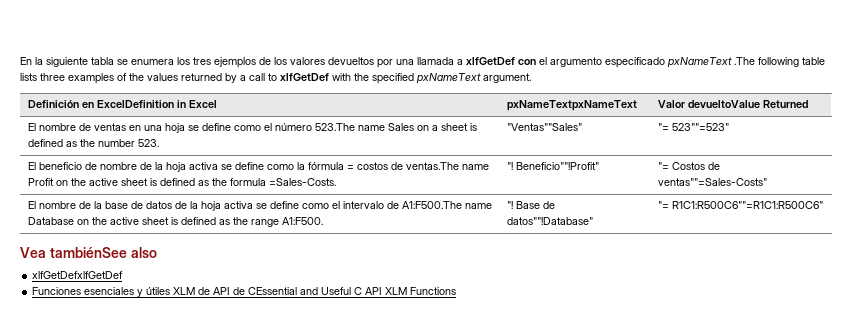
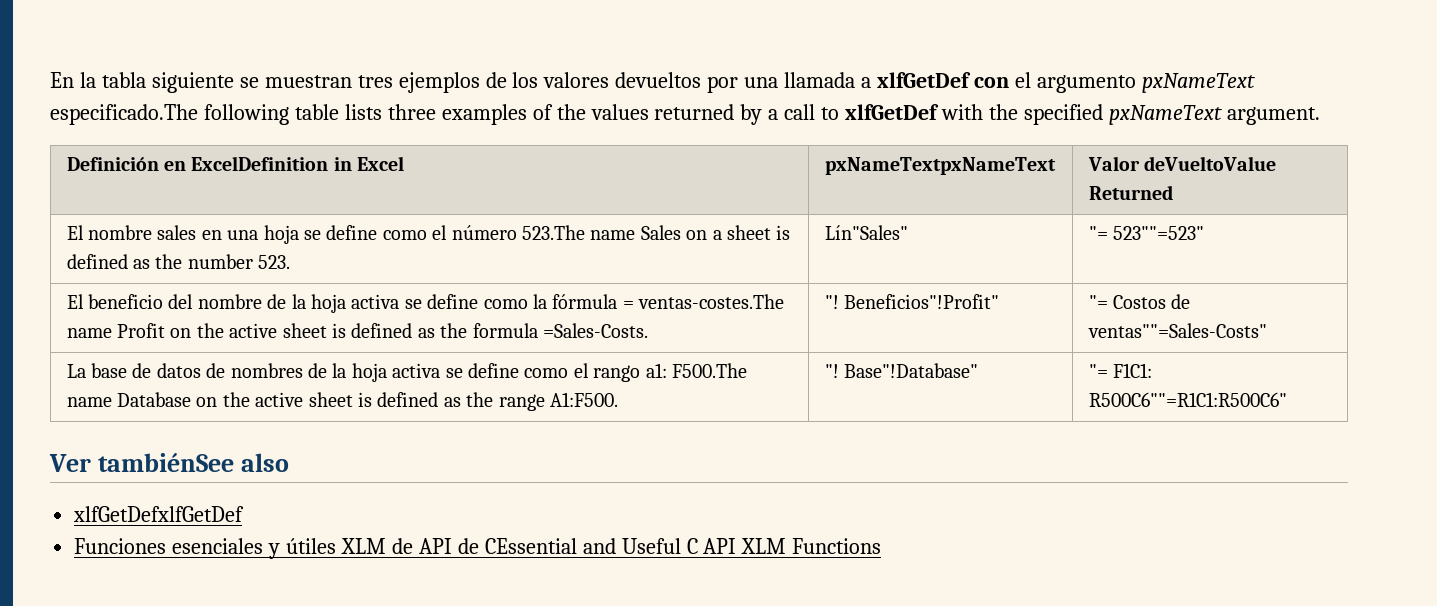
- En la siguiente tabla se enumera los tres ejemplos de los valores devueltos por una llamada a xlfGetDef con el argumento especificado pxNameText .The following table lists three examples of the values returned by a call to xlfGetDef with the specified pxNameText argument.
+ En la tabla siguiente se muestran tres ejemplos de los valores devueltos por una llamada a xlfGetDef con el argumento pxNameText especificado.The following table lists three examples of the values returned by a call to xlfGetDef with the specified pxNameText argument.
- Definición en ExcelDefinition in Excel | pxNameTextpxNameText | Valor devueltoValue Returned
+ Definición en ExcelDefinition in Excel | pxNameTextpxNameText | Valor deVueltoValue Returned
- El nombre de ventas en una hoja se define como el número 523.The name Sales on a sheet is defined as the number 523. | "Ventas""Sales" | "= 523""=523"
+ El nombre sales en una hoja se define como el número 523.The name Sales on a sheet is defined as the number 523. | Lín"Sales" | "= 523""=523"
- El beneficio de nombre de la hoja activa se define como la fórmula = costos de ventas.The name Profit on the active sheet is defined as the formula =Sales-Costs. | "! Beneficio""!Profit" | "= Costos de ventas""=Sales-Costs"
+ El beneficio del nombre de la hoja activa se define como la fórmula = ventas-costes.The name Profit on the active sheet is defined as the formula =Sales-Costs. | "! Beneficios"!Profit" | "= Costos de ventas""=Sales-Costs"
- El nombre de la base de datos de la hoja activa se define como el intervalo de A1:F500.The name Database on the active sheet is defined as the range A1:F500. | "! Base de datos""!Database" | "= R1C1:R500C6""=R1C1:R500C6"
- Vea tambiénSee also
+ La base de datos de nombres de la hoja activa se define como el rango a1: F500.The name Database on the active sheet is defined as the range A1:F500. | "! Base"!Database" | "= F1C1: R500C6""=R1C1:R500C6"
+ Ver tambiénSee also

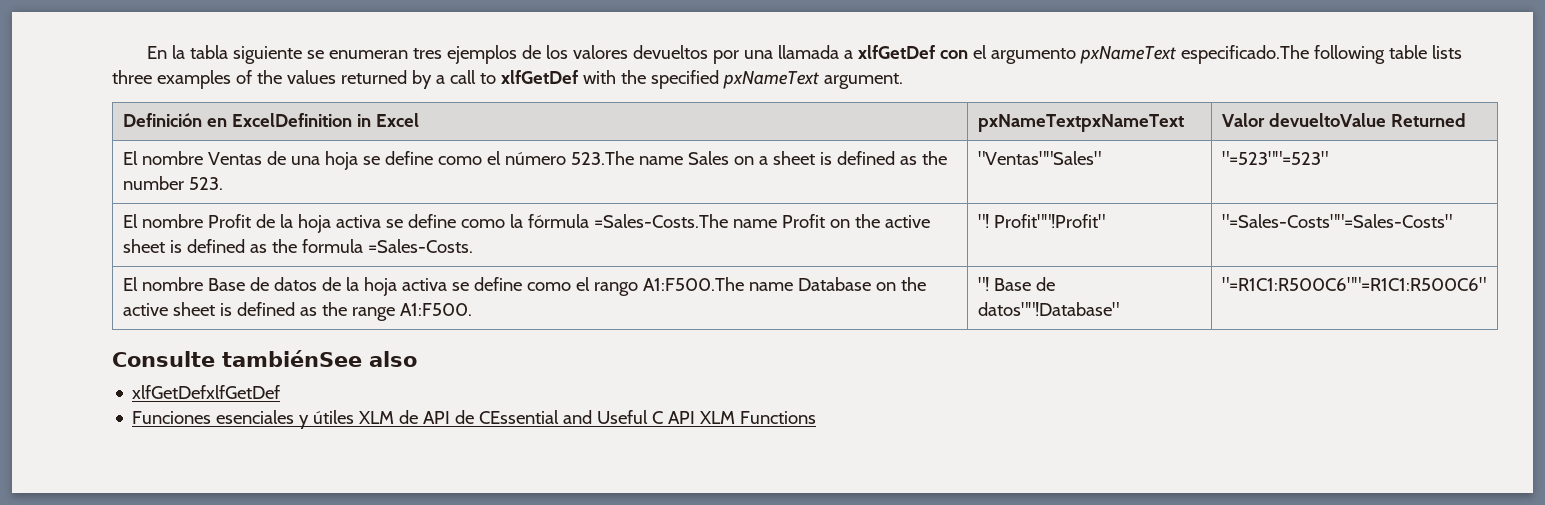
- En la tabla siguiente se muestran tres ejemplos de los valores devueltos por una llamada a xlfGetDef con el argumento pxNameText especificado.The following table lists three examples of the values returned by a call to xlfGetDef with the specified pxNameText argument.
+ En la tabla siguiente se enumeran tres ejemplos de los valores devueltos por una llamada a xlfGetDef con el argumento pxNameText especificado.The following table lists three examples of the values returned by a call to xlfGetDef with the specified pxNameText argument.
- Definición en ExcelDefinition in Excel | pxNameTextpxNameText | Valor deVueltoValue Returned
+ Definición en ExcelDefinition in Excel | pxNameTextpxNameText | Valor devueltoValue Returned
- El nombre sales en una hoja se define como el número 523.The name Sales on a sheet is defined as the number 523. | Lín"Sales" | "= 523""=523"
- El beneficio del nombre de la hoja activa se define como la fórmula = ventas-costes.The name Profit on the active sheet is defined as the formula =Sales-Costs. | "! Beneficios"!Profit" | "= Costos de ventas""=Sales-Costs"
- La base de datos de nombres de la hoja activa se define como el rango a1: F500.The name Database on the active sheet is defined as the range A1:F500. | "! Base"!Database" | "= F1C1: R500C6""=R1C1:R500C6"
- Ver tambiénSee also
+ El nombre Ventas de una hoja se define como el número 523.The name Sales on a sheet is defined as the number 523. | "Ventas""Sales" | "=523""=523"
+ El nombre Profit de la hoja activa se define como la fórmula =Sales-Costs.The name Profit on the active sheet is defined as the formula =Sales-Costs. | "! Profit""!Profit" | "=Sales-Costs""=Sales-Costs"
+ El nombre Base de datos de la hoja activa se define como el rango A1:F500.The name Database on the active sheet is defined as the range A1:F500. | "! Base de datos""!Database" | "=R1C1:R500C6""=R1C1:R500C6"
+ Consulte tambiénSee also

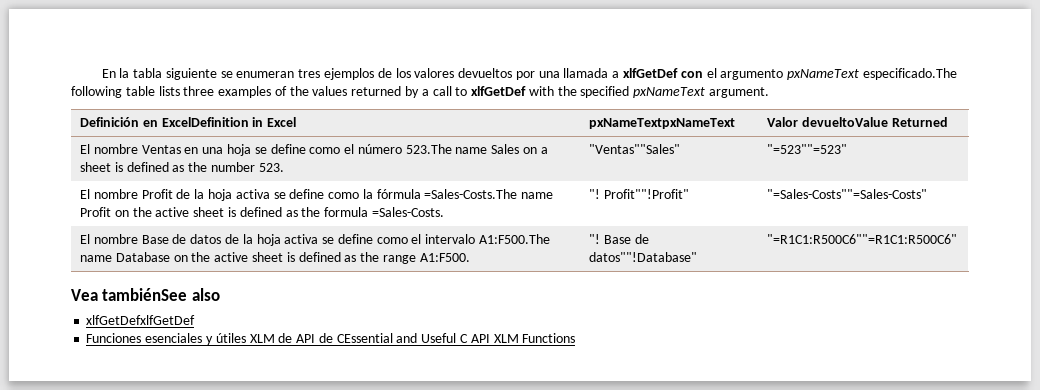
- El nombre Ventas de una hoja se define como el número 523.The name Sales on a sheet is defined as the number 523. | "Ventas""Sales" | "=523""=523"
+ El nombre Ventas en una hoja se define como el número 523.The name Sales on a sheet is defined as the number 523. | "Ventas""Sales" | "=523""=523"
- El nombre Base de datos de la hoja activa se define como el rango A1:F500.The name Database on the active sheet is defined as the range A1:F500. | "! Base de datos""!Database" | "=R1C1:R500C6""=R1C1:R500C6"
+ El nombre Base de datos de la hoja activa se define como el intervalo A1:F500.The name Database on the active sheet is defined as the range A1:F500. | "! Base de datos""!Database" | "=R1C1:R500C6""=R1C1:R500C6"
- Consulte tambiénSee also
+ Vea tambiénSee also

